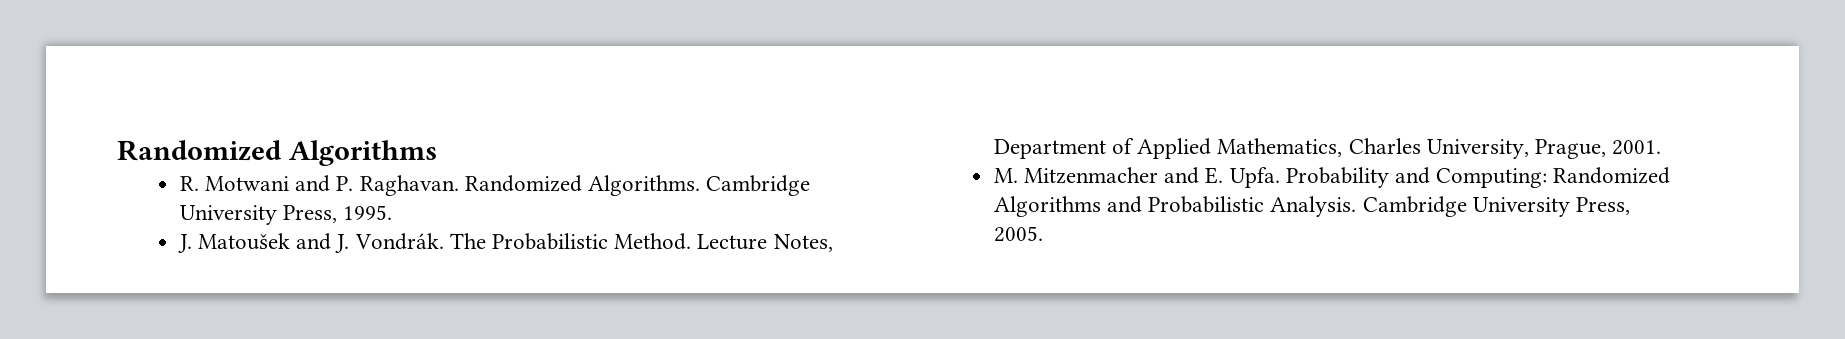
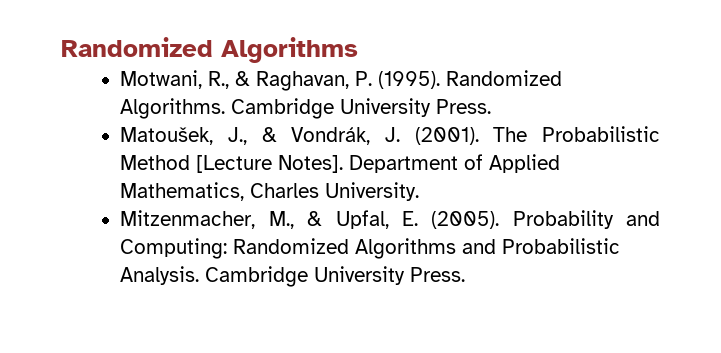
- R. Motwani and P. Raghavan. Randomized Algorithms. Cambridge University Press, 1995.
- J. Matoušek and J. Vondrák. The Probabilistic Method. Lecture Notes, Department of Applied Mathematics, Charles University, Prague, 2001.
- M. Mitzenmacher and E. Upfa.
+ Motwani, R., & Raghavan, P. (1995). Randomized Algorithms. Cambridge University Press.
+ Matoušek, J., & Vondrák, J. (2001). The Probabilistic Method [Lecture Notes]. Department of Applied Mathematics, Charles University.
+ Mitzenmacher, M., & Upfal, E. (2005).
- Probability and Computing: Randomized Algorithms and Probabilistic Analysis. Cambridge University Press, 2005.
+ Probability and Computing: Randomized Algorithms and Probabilistic Analysis. Cambridge University Press.

